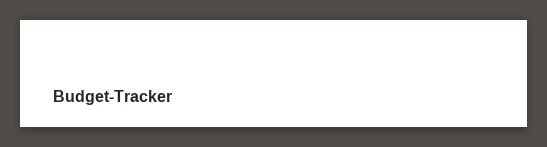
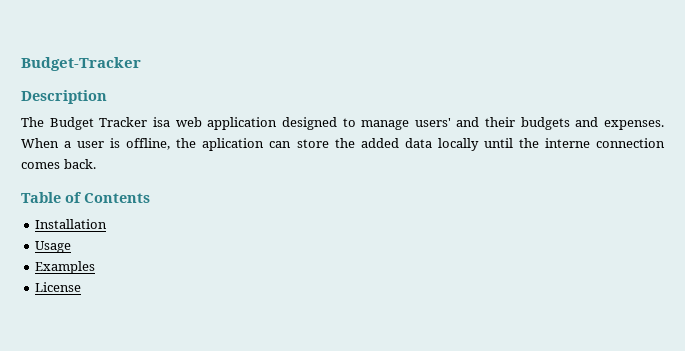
+ Description
+ The Budget Tracker isa web application designed to manage users' and their budgets and expenses. When a user is offline, the aplication can store the added data locally until the interne connection comes back.
+ Table of Contents
+ Installation
+ Usage
+ Examples
+ License

